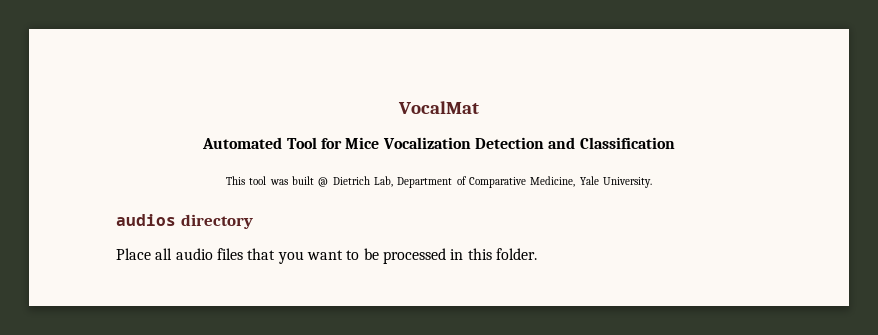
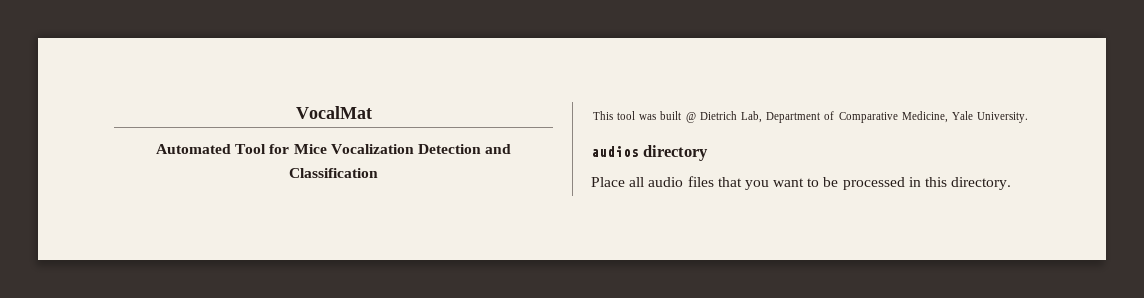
- Place all audio files that you want to be processed in this folder.
+ Place all audio files that you want to be processed in this directory.

